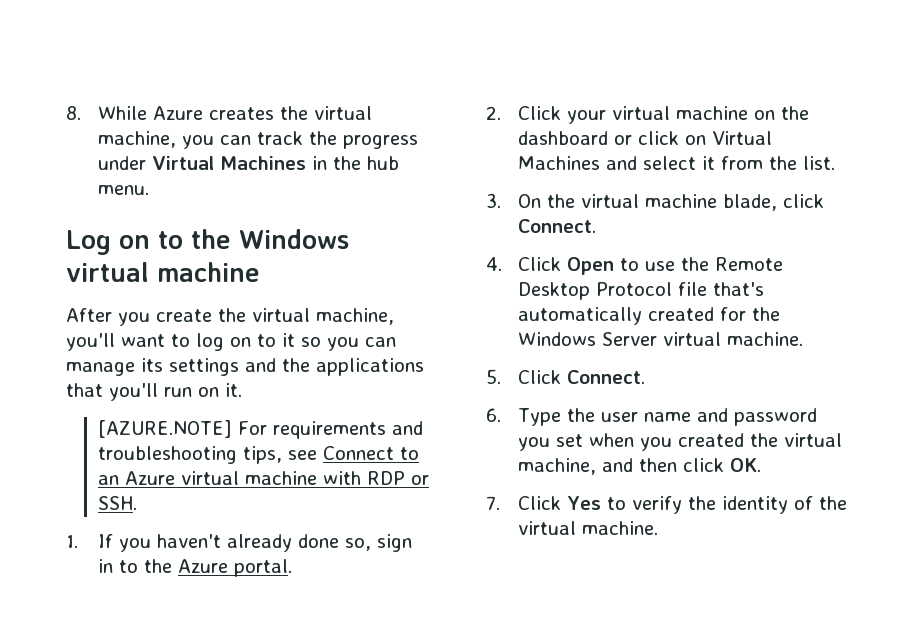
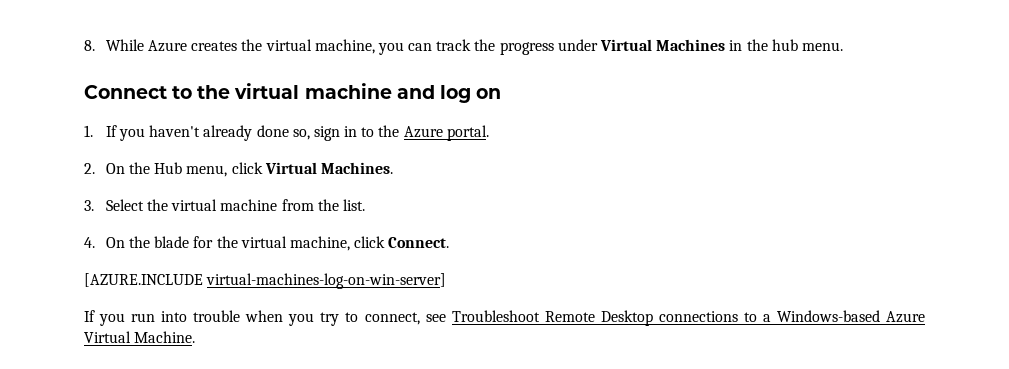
- Log on to the Windows virtual machine
- After you create the virtual machine, you'll want to log on to it so you can manage its settings and the applications that you'll run on it.
- [AZURE.NOTE] For requirements and troubleshooting tips, see Connect to an Azure virtual machine with RDP or SSH.
+ Connect to the virtual machine and log on
- 2. Click your virtual machine on the dashboard or click on Virtual Machines and select it from the list.
+ 2. On the Hub menu, click Virtual Machines.
+ 3. Select the virtual machine from the list.
- 3. On the virtual machine blade, click Connect.
- 4. Click Open to use the Remote Desktop Protocol file that's automatically created for the Windows Server virtual machine.
- 5. Click Connect.
- 6. Type the user name and password you set when you created the virtual machine, and then click OK.
- 7. Click Yes to verify the identity of the virtual machine.
+ 4. On the blade for the virtual machine, click Connect.
+ [AZURE.INCLUDE virtual-machines-log-on-win-server]
+ If you run into trouble when you try to connect, see Troubleshoot Remote Desktop connections to a Windows-based Azure Virtual Machine.

